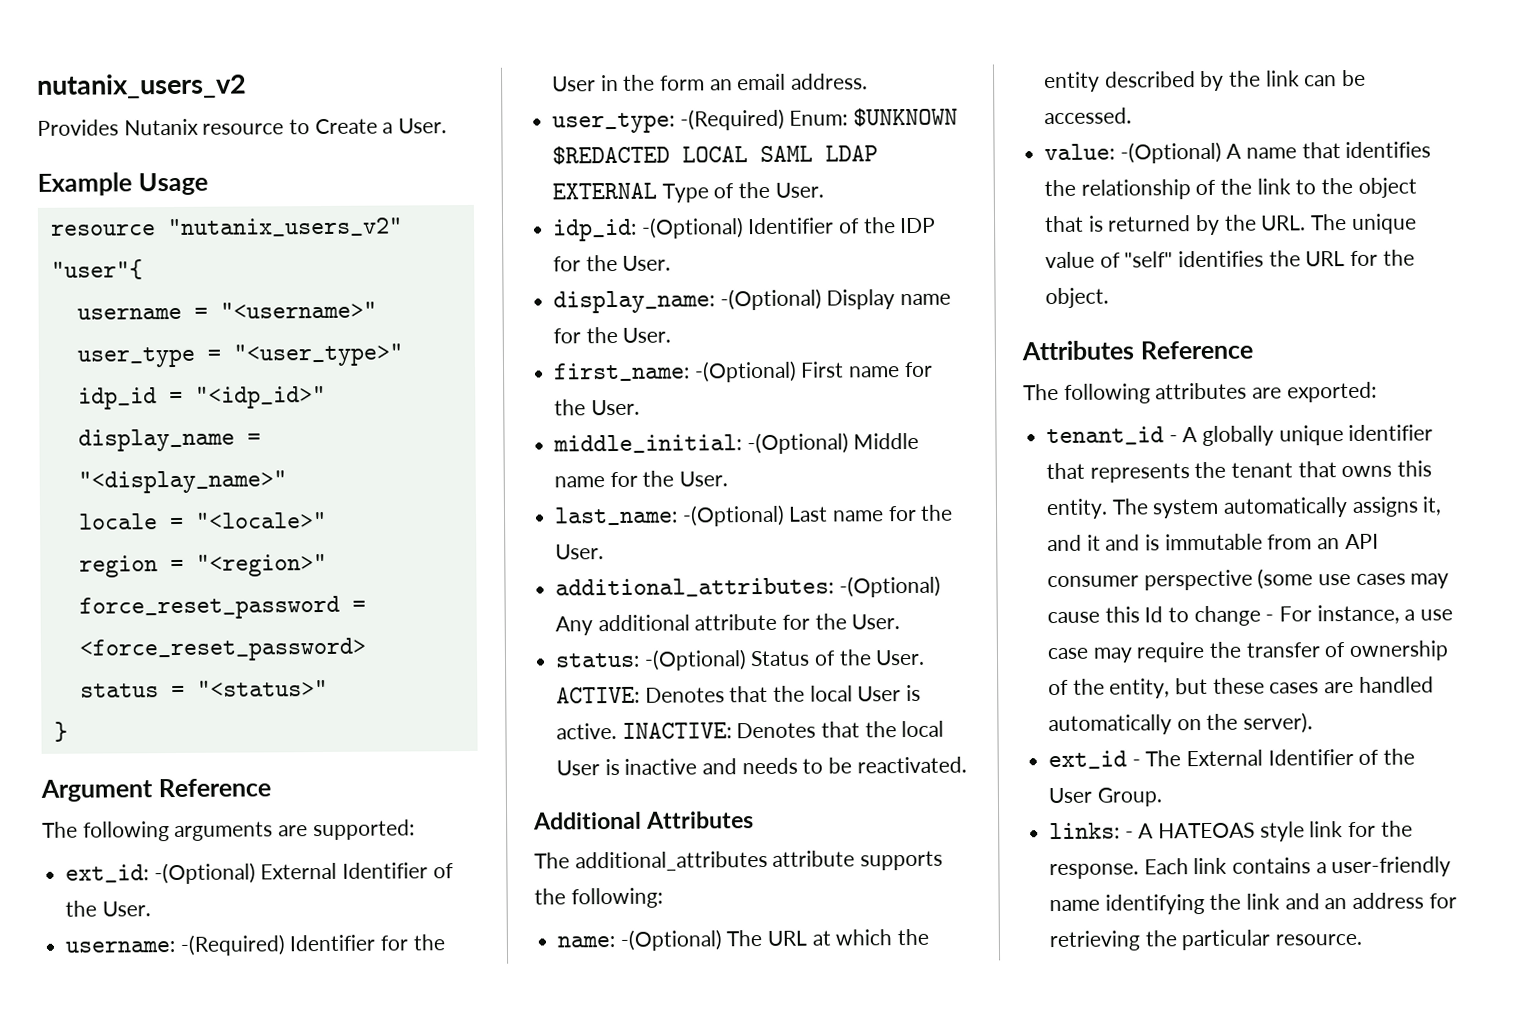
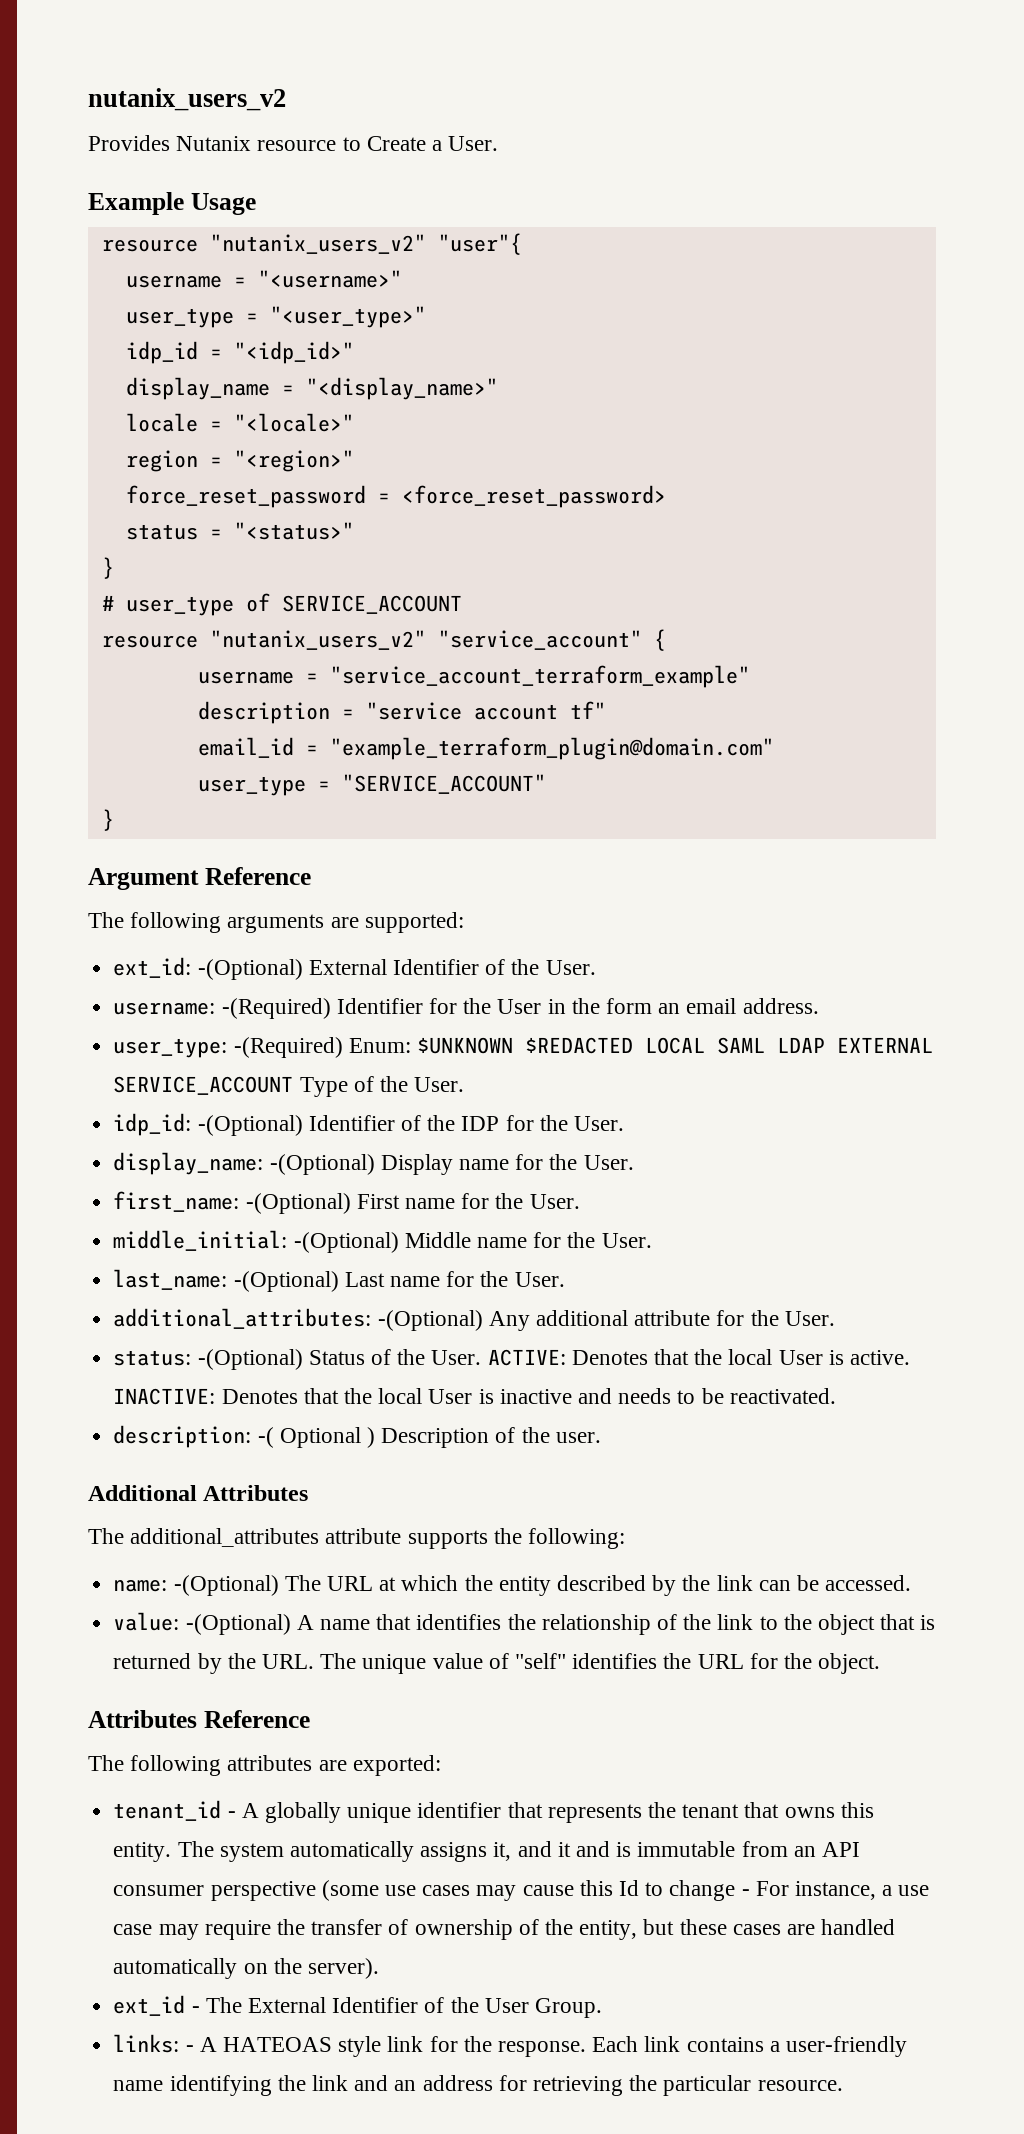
+ # user_type of SERVICE_ACCOUNT
+ resource "nutanix_users_v2" "service_account" {
+ username = "service_account_terraform_example"
+ description = "service account tf"
+ email_id = "example_terraform_plugin@domain.com"
+ user_type = "SERVICE_ACCOUNT"
+ }
- user_type: -(Required) Enum: $UNKNOWN $REDACTED LOCAL SAML LDAP EXTERNAL Type of the User.
+ user_type: -(Required) Enum: $UNKNOWN $REDACTED LOCAL SAML LDAP EXTERNAL SERVICE_ACCOUNT Type of the User.
+ description: -( Optional ) Description of the user.

